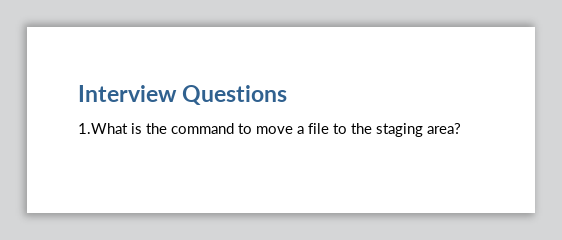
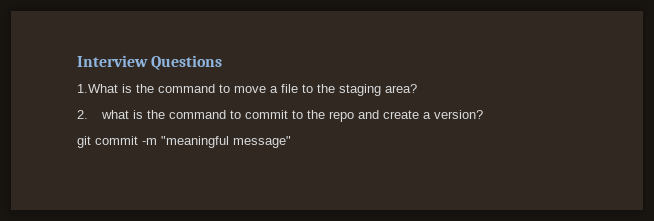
+ 2. what is the command to commit to the repo and create a version?
+ git commit -m "meaningful message"

